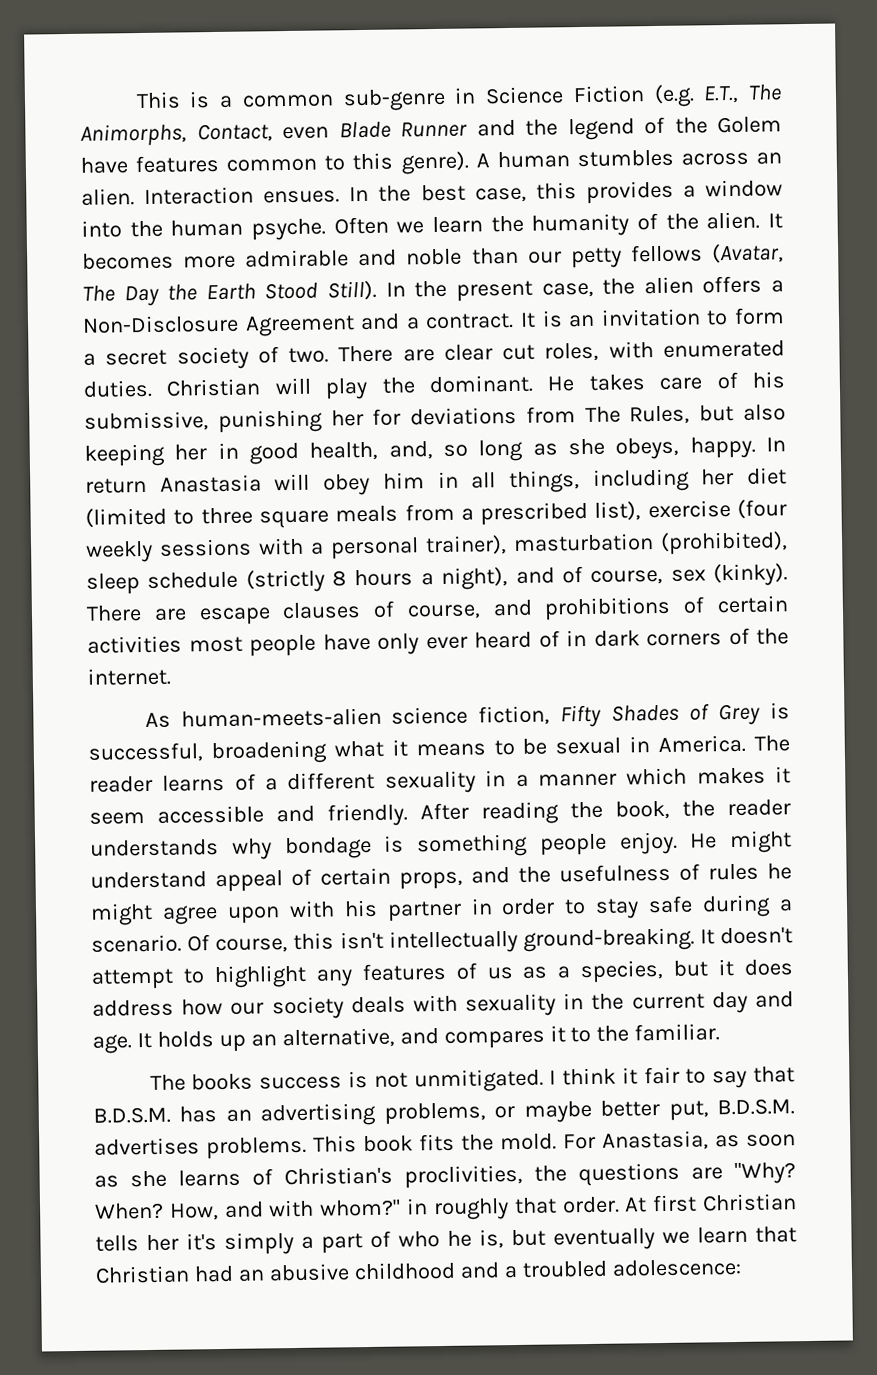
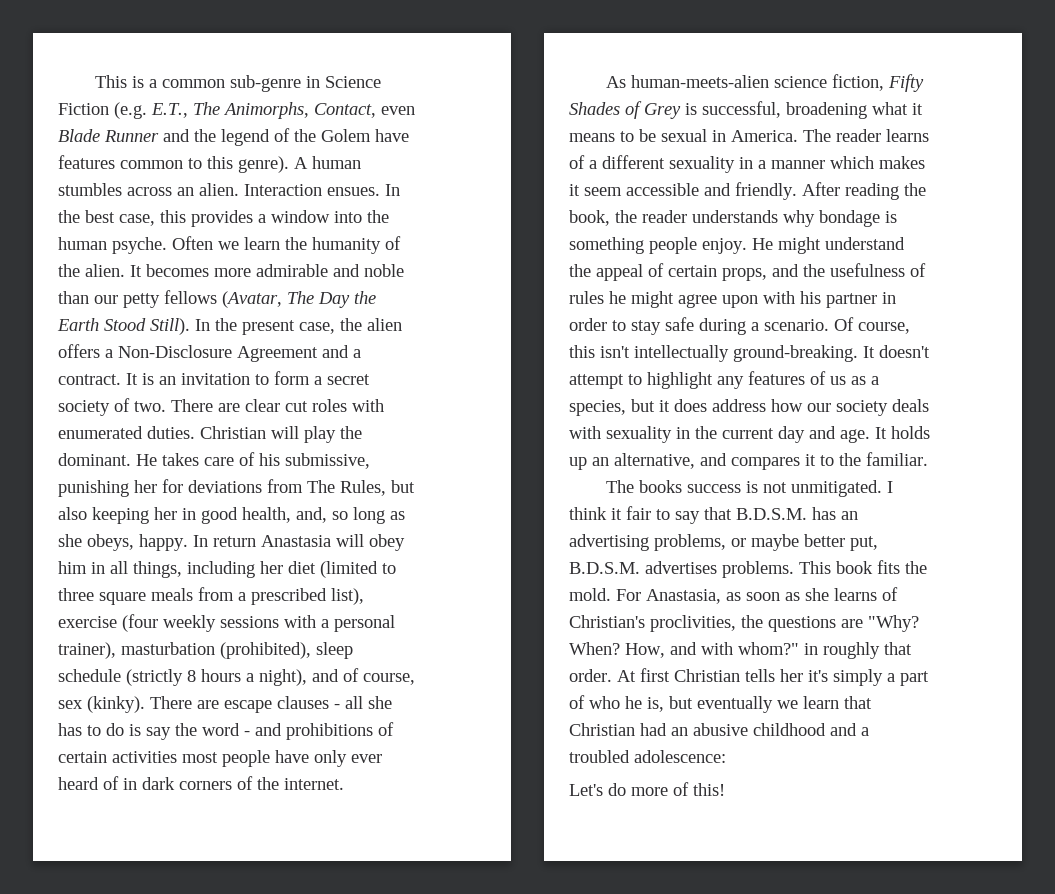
- There are clear cut roles, with enumerated duties.
+ There are clear cut roles with enumerated duties.
- There are escape clauses of course, and prohibitions of certain activities most people have only ever heard of in dark corners of the internet.
+ There are escape clauses - all she has to do is say the word - and prohibitions of certain activities most people have only ever heard of in dark corners of the internet.
- He might understand appeal of certain props, and the usefulness of rules he might agree upon with his partner in order to stay safe during a scenario.
+ He might understand the appeal of certain props, and the usefulness of rules he might agree upon with his partner in order to stay safe during a scenario.
+ Let's do more of this!

